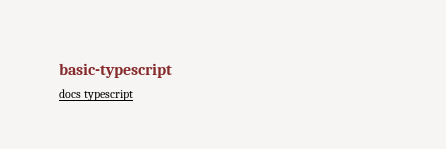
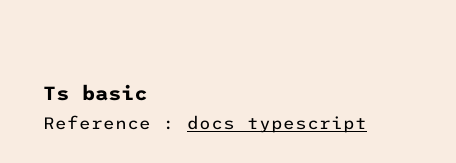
- basic-typescript
- docs typescript
+ Ts basic
+ Reference : docs typescript

